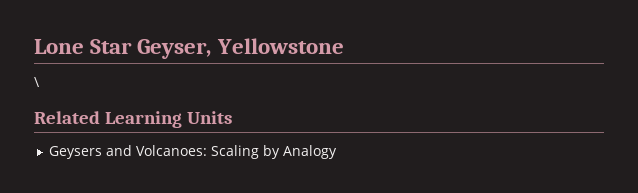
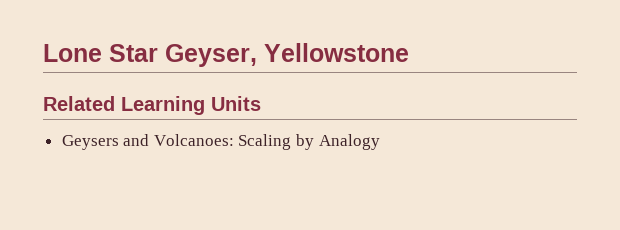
- \

